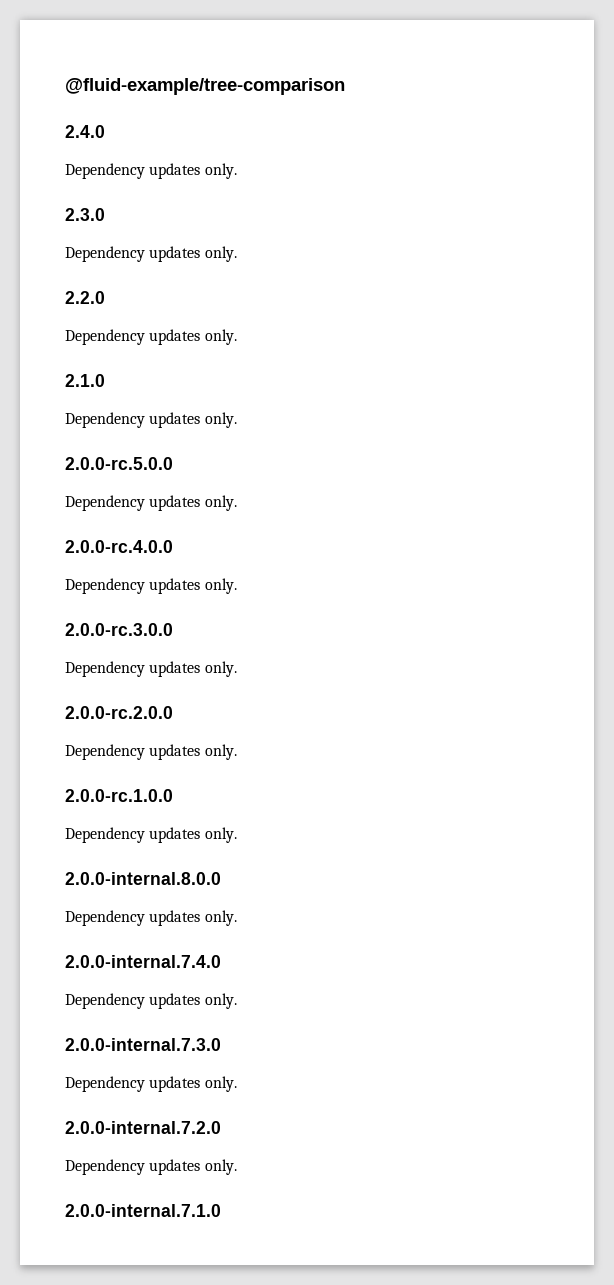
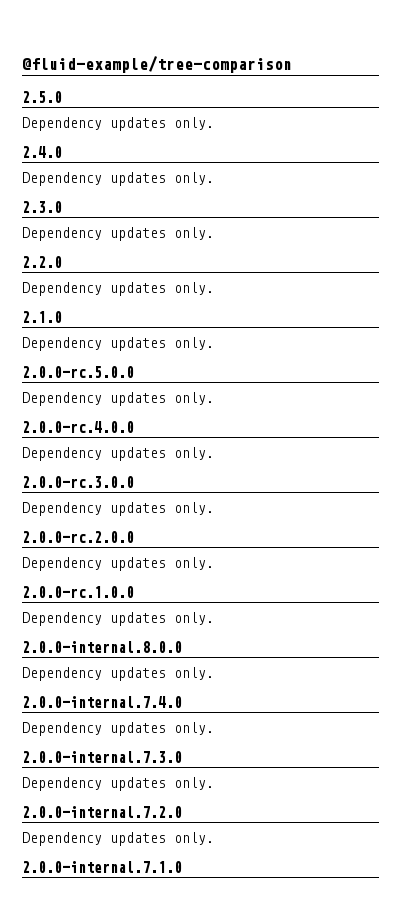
+ 2.5.0
+ Dependency updates only.

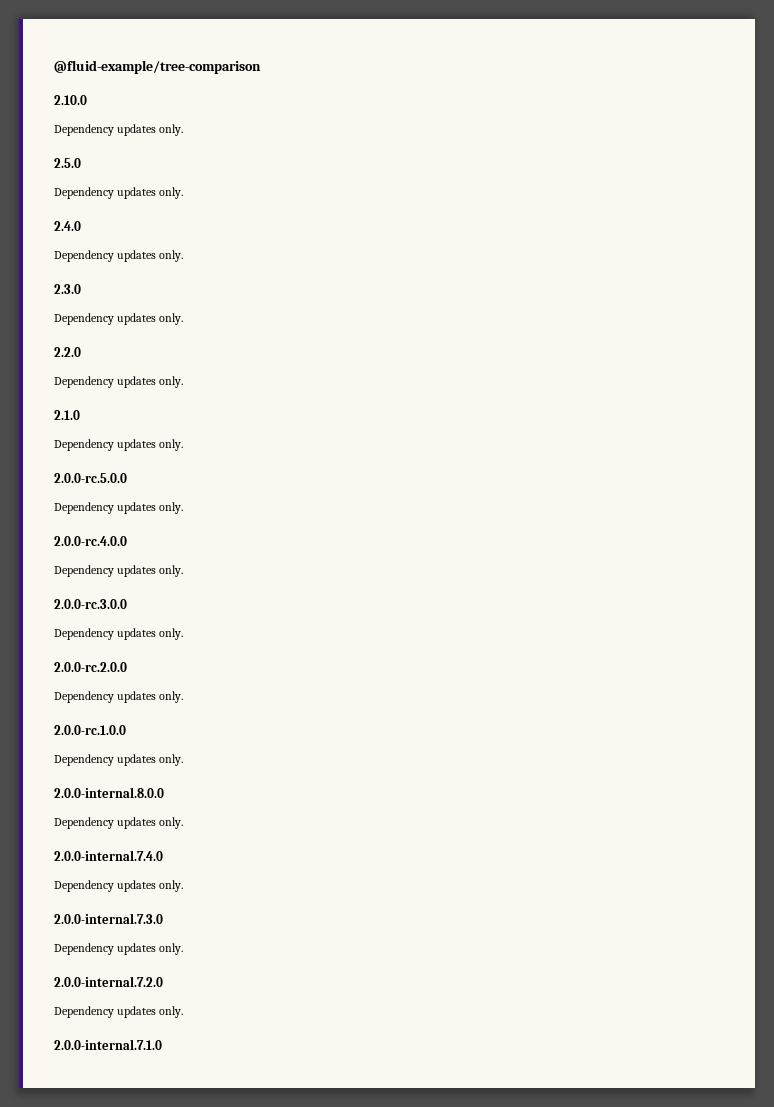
+ 2.10.0
+ Dependency updates only.

